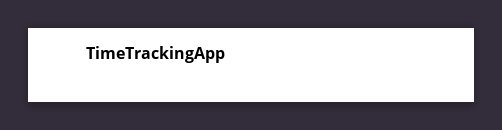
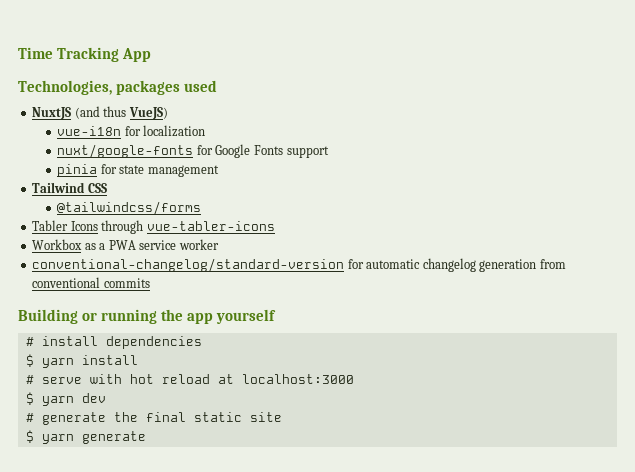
- TimeTrackingApp
+ Time Tracking App
+ Technologies, packages used
+ NuxtJS (and thus VueJS)
+ vue-i18n for localization
+ nuxt/google-fonts for Google Fonts support
+ pinia for state management
+ Tailwind CSS
+ @tailwindcss/forms
+ Tabler Icons through vue-tabler-icons
+ Workbox as a PWA service worker
+ conventional-changelog/standard-version for automatic changelog generation from conventional commits
+ Building or running the app yourself
+ # install dependencies
+ $ yarn install
+ # serve with hot reload at localhost:3000
+ $ yarn dev
+ # generate the final static site
+ $ yarn generate

